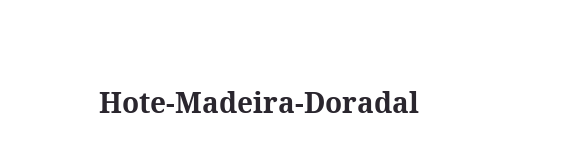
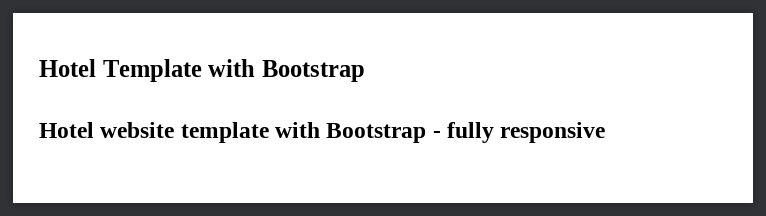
- Hote-Madeira-Doradal
+ Hotel Template with Bootstrap
+ Hotel website template with Bootstrap - fully responsive

